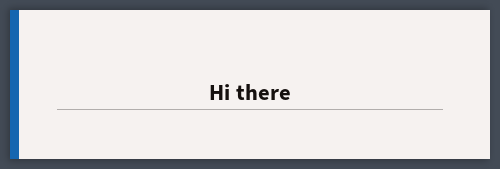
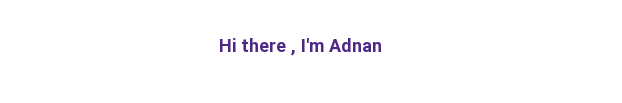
- Hi there
+ Hi there , I'm Adnan

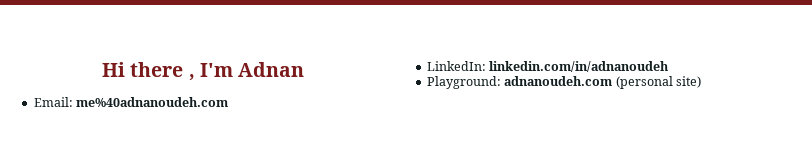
+ Email: me%40adnanoudeh.com
+ LinkedIn: linkedin.com/in/adnanoudeh
+ Playground: adnanoudeh.com (personal site)

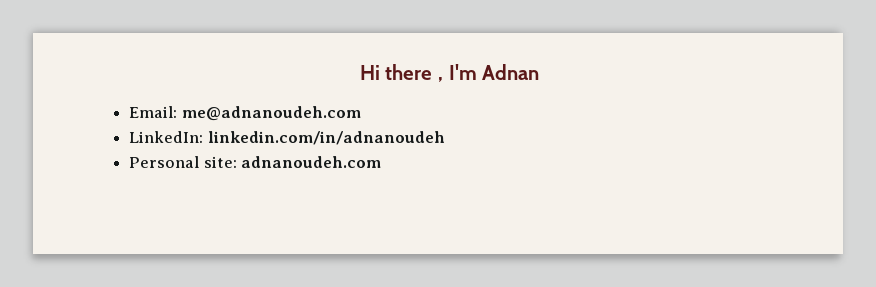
- Email: me%40adnanoudeh.com
+ Email: me@adnanoudeh.com
- Playground: adnanoudeh.com (personal site)
+ Personal site: adnanoudeh.com

